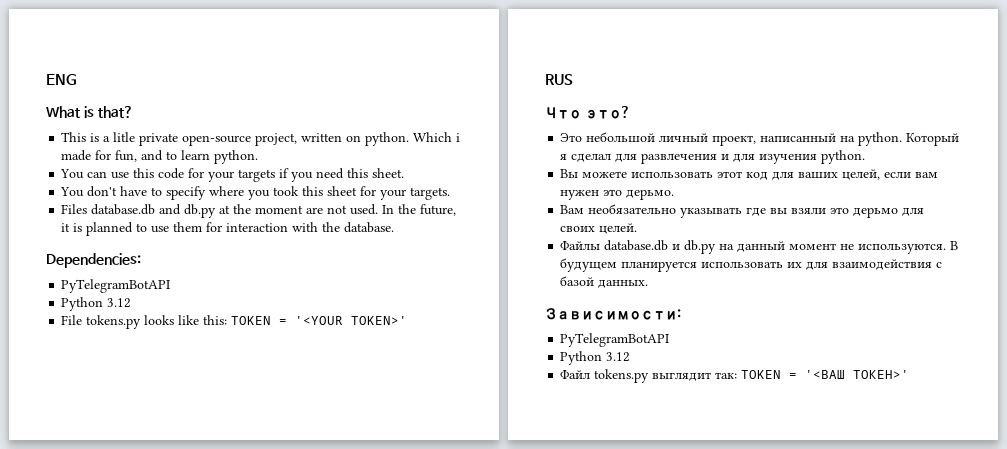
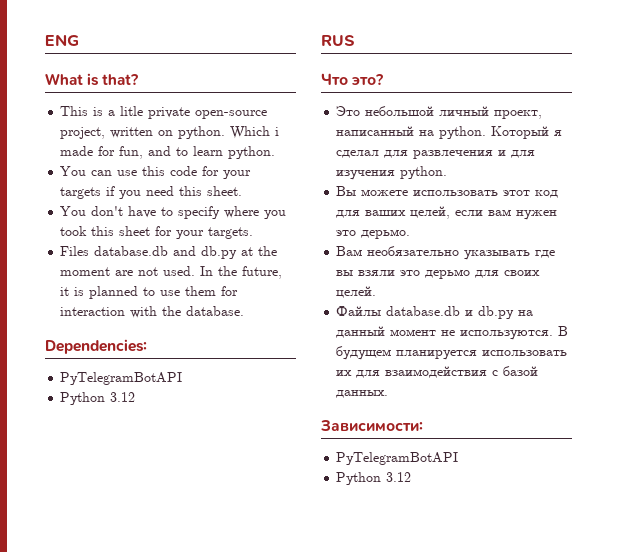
- File tokens.py looks like this: TOKEN = '<YOUR TOKEN>'
- Файл tokens.py выглядит так: TOKEN = '<ВАШ ТОКЕН>'

